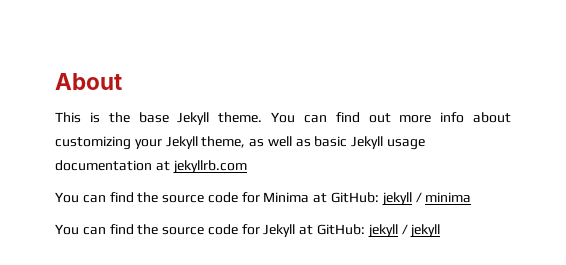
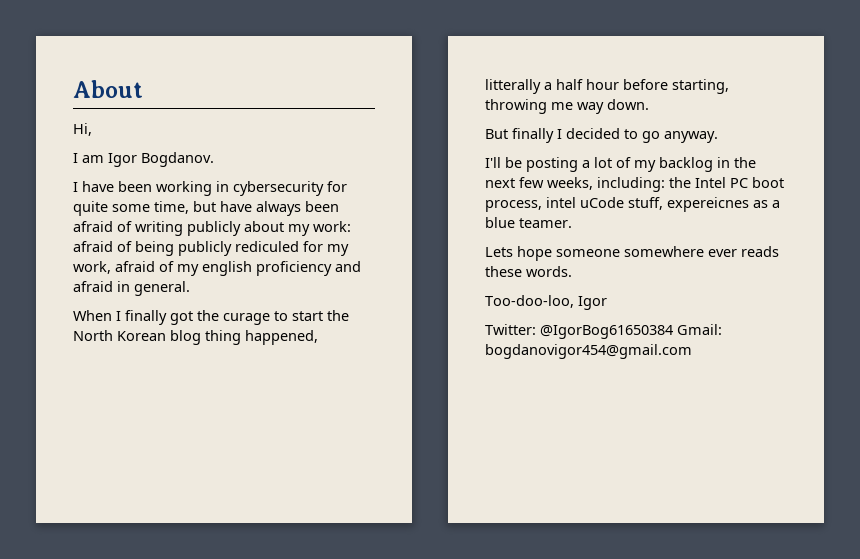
- This is the base Jekyll theme. You can find out more info about customizing your Jekyll theme, as well as basic Jekyll usage documentation at jekyllrb.com
- You can find the source code for Minima at GitHub: jekyll / minima
- You can find the source code for Jekyll at GitHub: jekyll / jekyll
+ Hi,
+ I am Igor Bogdanov.
+ I have been working in cybersecurity for quite some time, but have always been afraid of writing publicly about my work: afraid of being publicly rediculed for my work, afraid of my english proficiency and afraid in general.
+ When I finally got the curage to start the North Korean blog thing happened, litterally a half hour before starting, throwing me way down.
+ But finally I decided to go anyway.
+ I'll be posting a lot of my backlog in the next few weeks, including: the Intel PC boot process, intel uCode stuff, expereicnes as a blue teamer.
+ Lets hope someone somewhere ever reads these words.
+ Too-doo-loo, Igor
+ Twitter: @IgorBog61650384 Gmail: bogdanovigor454@gmail.com

